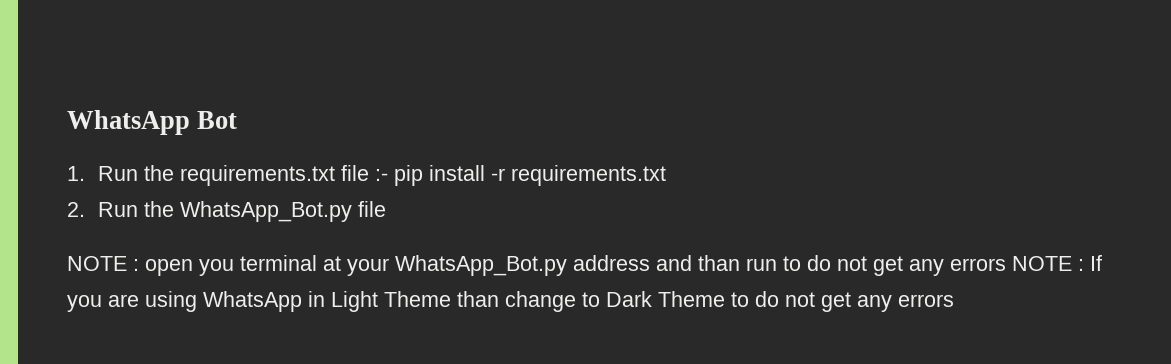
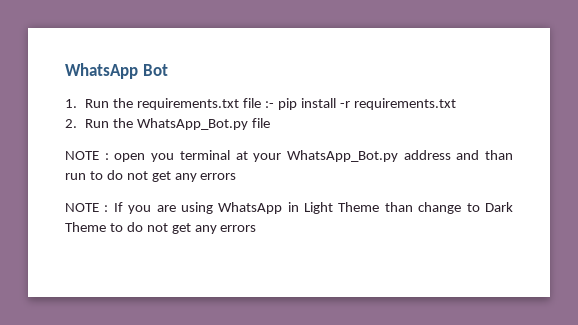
- NOTE : open you terminal at your WhatsApp_Bot.py address and than run to do not get any errors NOTE : If you are using WhatsApp in Light Theme than change to Dark Theme to do not get any errors
+ NOTE : open you terminal at your WhatsApp_Bot.py address and than run to do not get any errors
+ NOTE : If you are using WhatsApp in Light Theme than change to Dark Theme to do not get any errors

